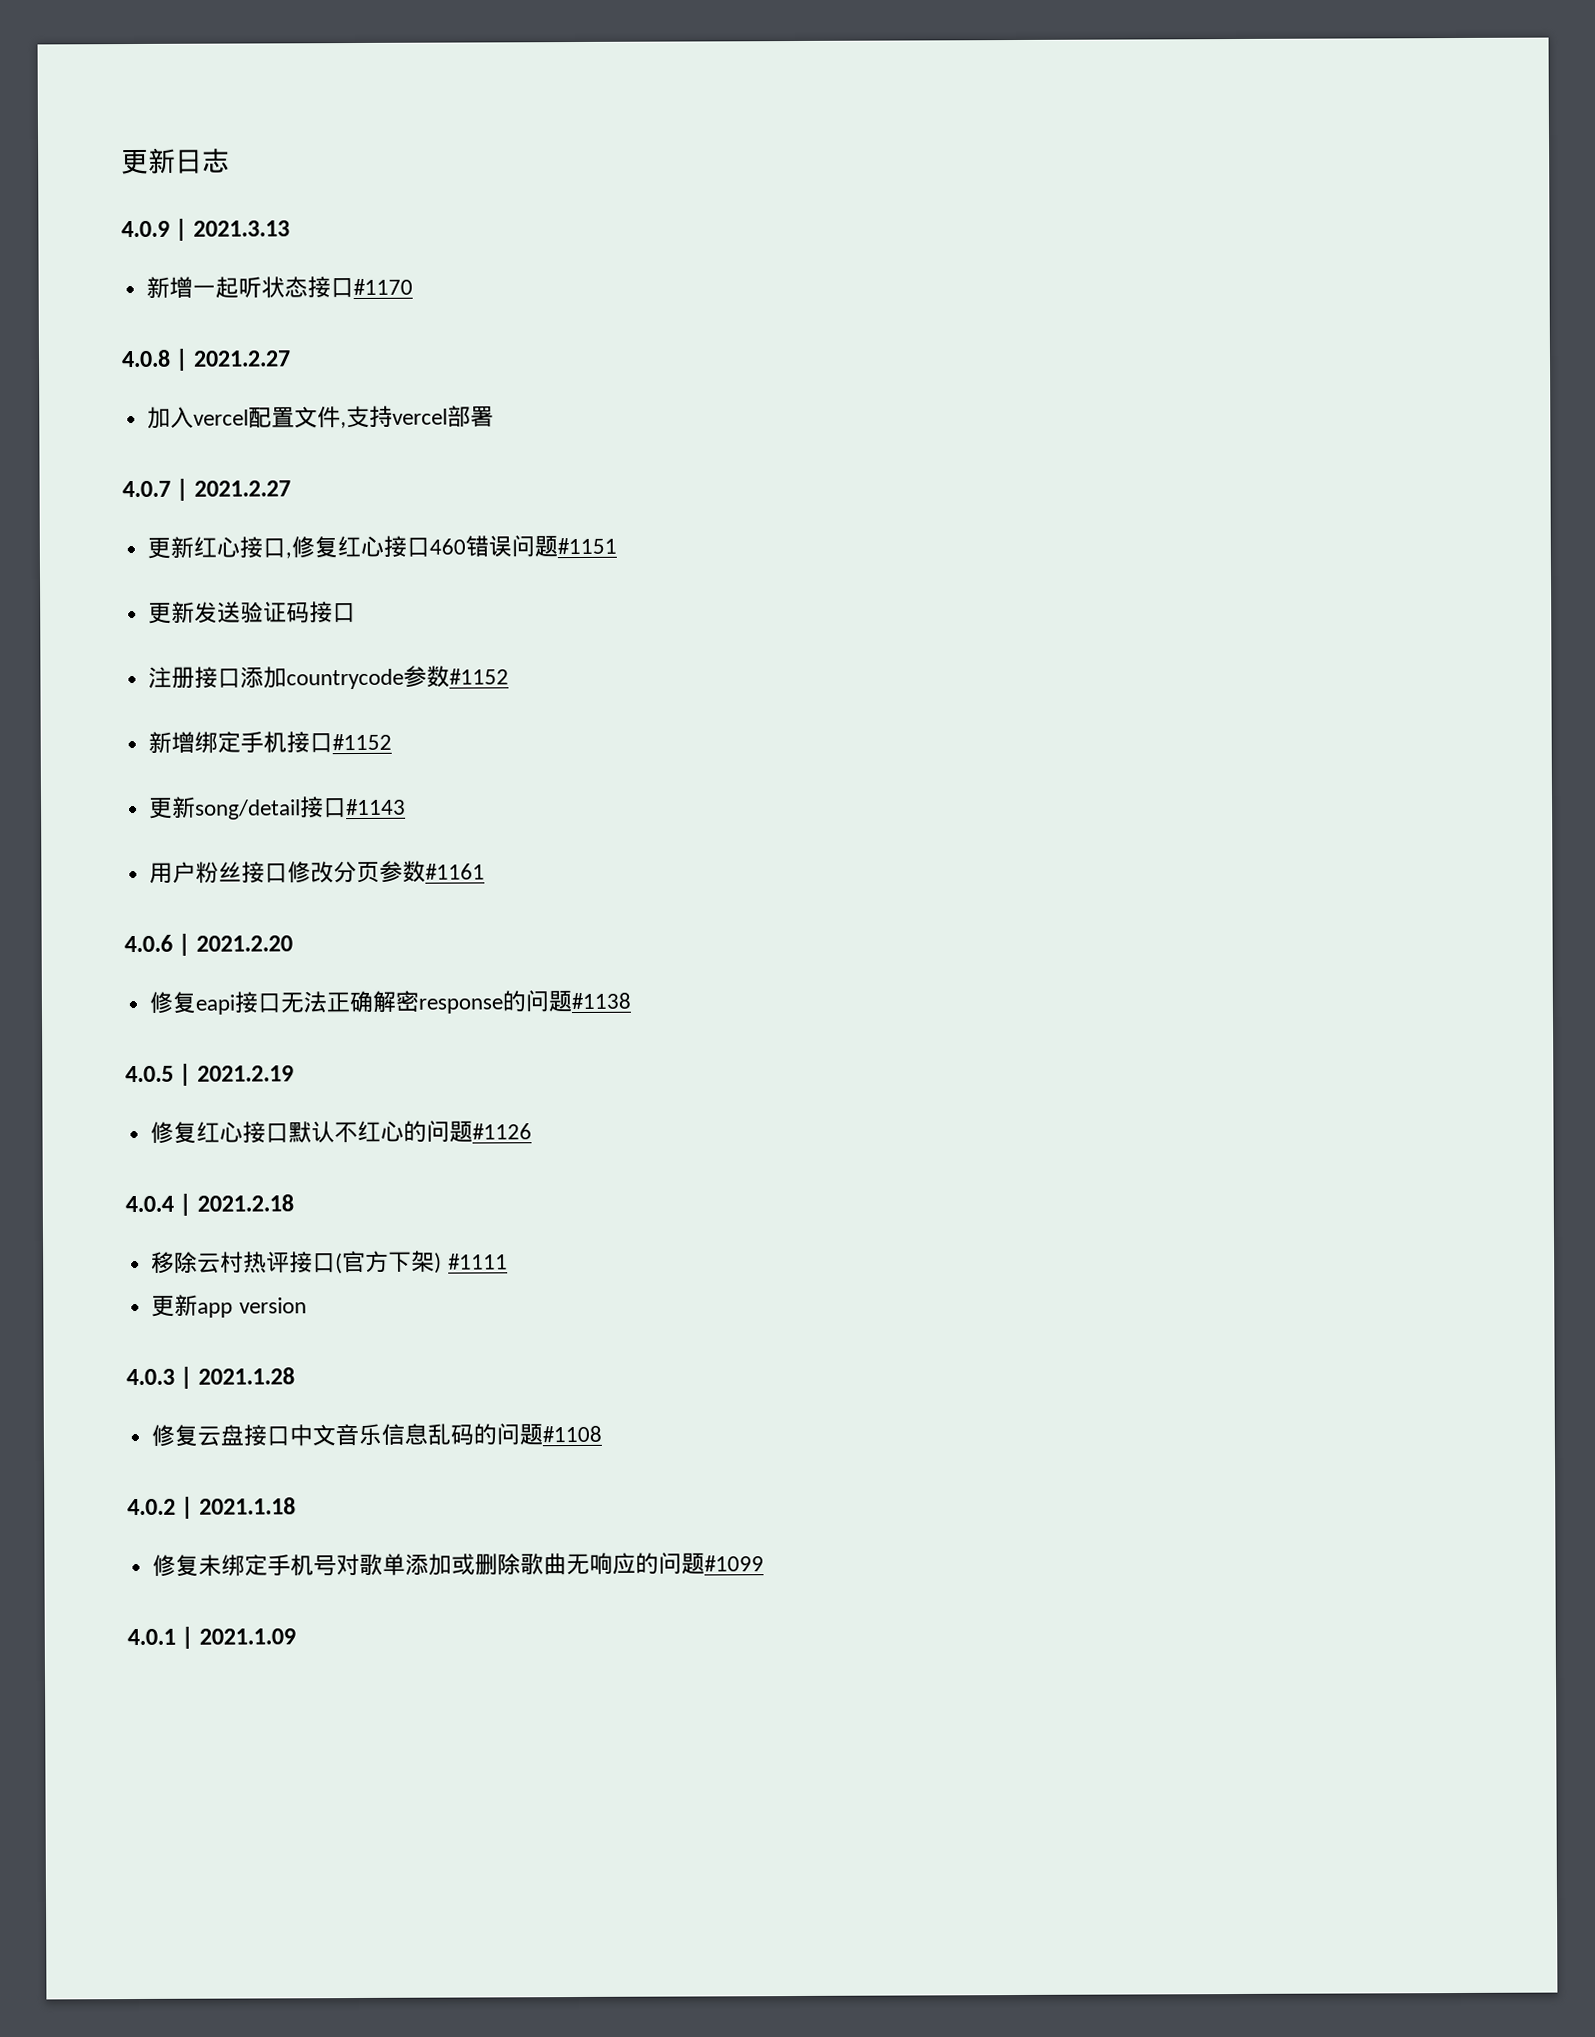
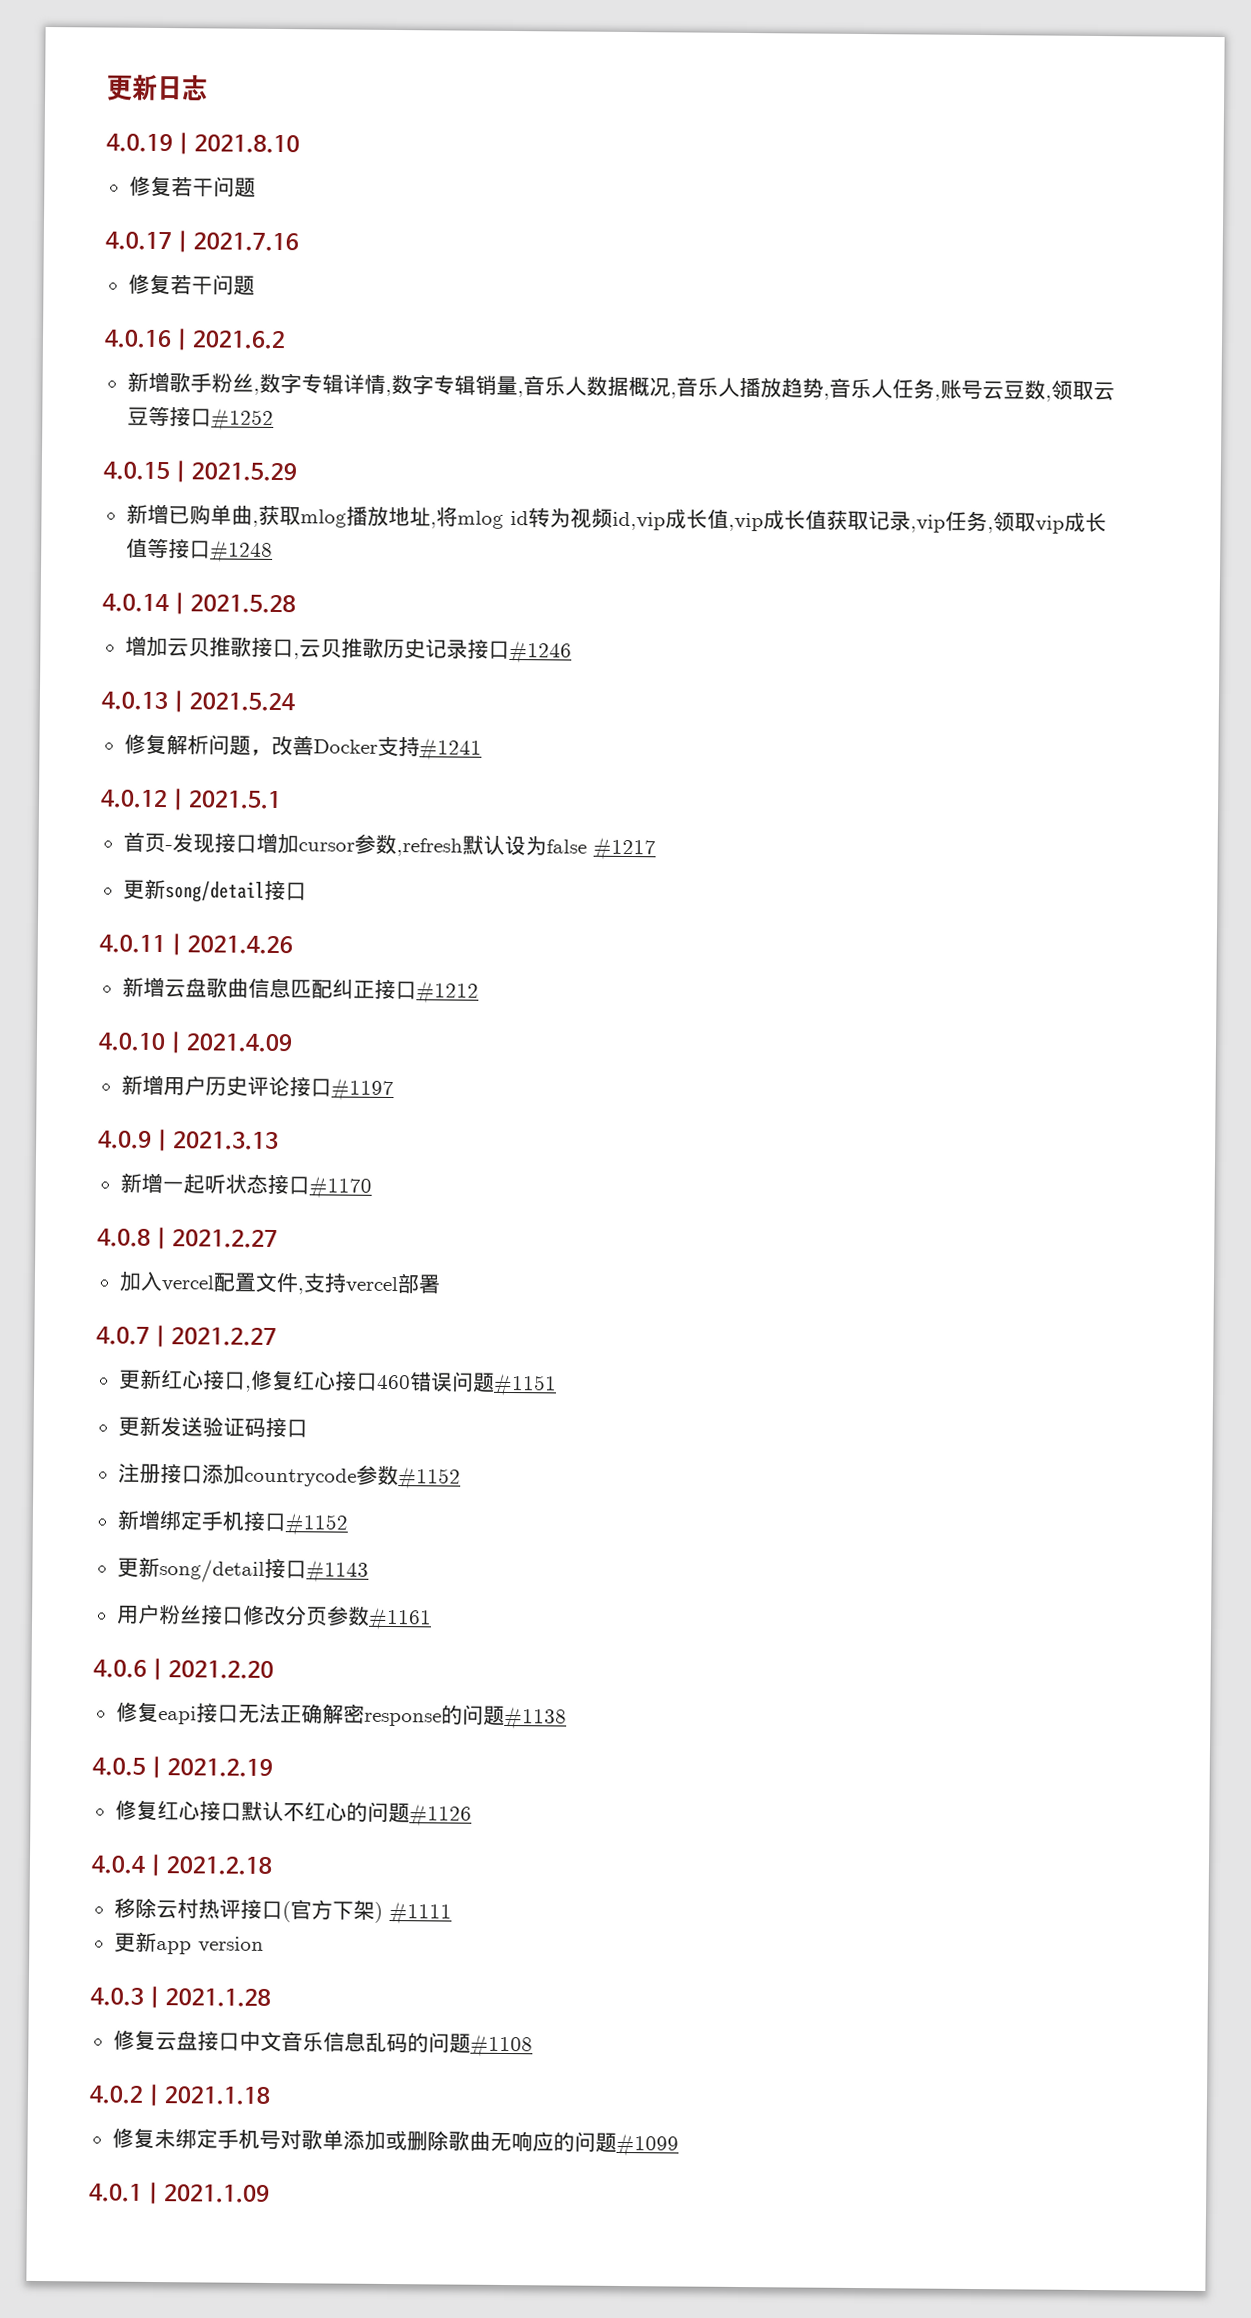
+ 4.0.19 | 2021.8.10
+ 修复若干问题
+ 4.0.17 | 2021.7.16
+ 修复若干问题
+ 4.0.16 | 2021.6.2
+ 新增歌手粉丝,数字专辑详情,数字专辑销量,音乐人数据概况,音乐人播放趋势,音乐人任务,账号云豆数,领取云豆等接口#1252
+ 4.0.15 | 2021.5.29
+ 新增已购单曲,获取mlog播放地址,将mlog id转为视频id,vip成长值,vip成长值获取记录,vip任务,领取vip成长值等接口#1248
+ 4.0.14 | 2021.5.28
+ 增加云贝推歌接口,云贝推歌历史记录接口#1246
+ 4.0.13 | 2021.5.24
+ 修复解析问题，改善Docker支持#1241
+ 4.0.12 | 2021.5.1
+ 首页-发现接口增加cursor参数,refresh默认设为false #1217
+ 更新song/detail接口
+ 4.0.11 | 2021.4.26
+ 新增云盘歌曲信息匹配纠正接口#1212
+ 4.0.10 | 2021.4.09
+ 新增用户历史评论接口#1197

